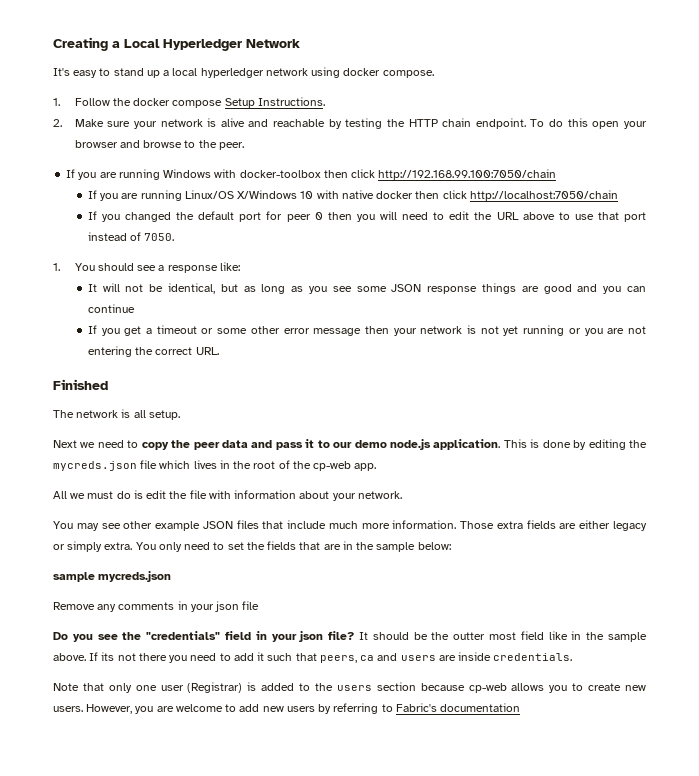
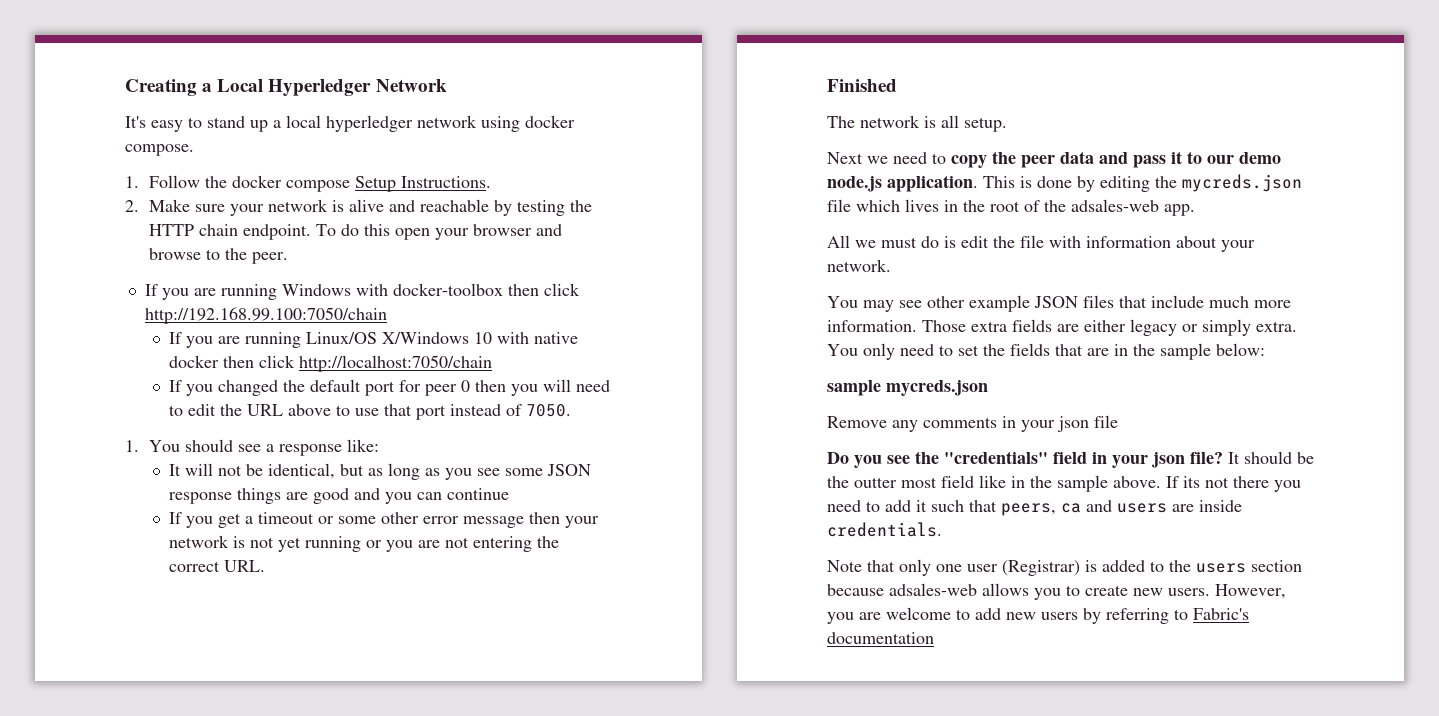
- This is done by editing the mycreds.json file which lives in the root of the cp-web app.
+ This is done by editing the mycreds.json file which lives in the root of the adsales-web app.
- Note that only one user (Registrar) is added to the users section because cp-web allows you to create new users.
+ Note that only one user (Registrar) is added to the users section because adsales-web allows you to create new users.

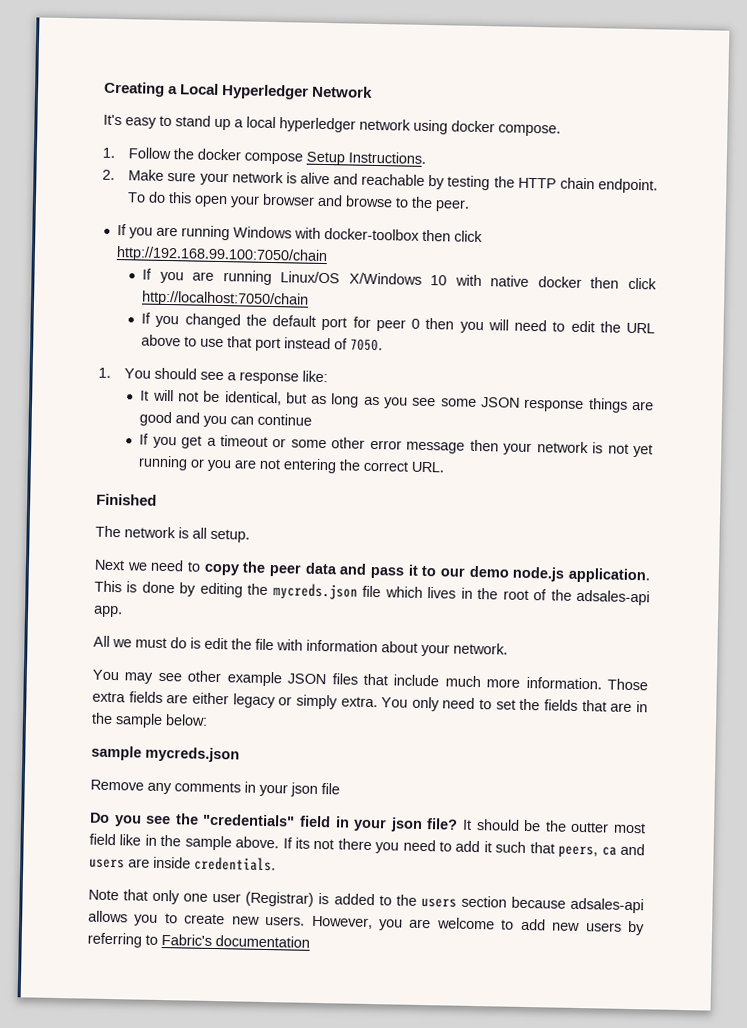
- This is done by editing the mycreds.json file which lives in the root of the adsales-web app.
+ This is done by editing the mycreds.json file which lives in the root of the adsales-api app.
- Note that only one user (Registrar) is added to the users section because adsales-web allows you to create new users.
+ Note that only one user (Registrar) is added to the users section because adsales-api allows you to create new users.

